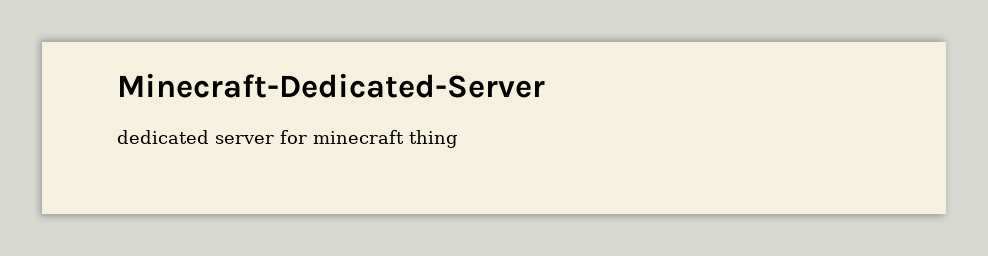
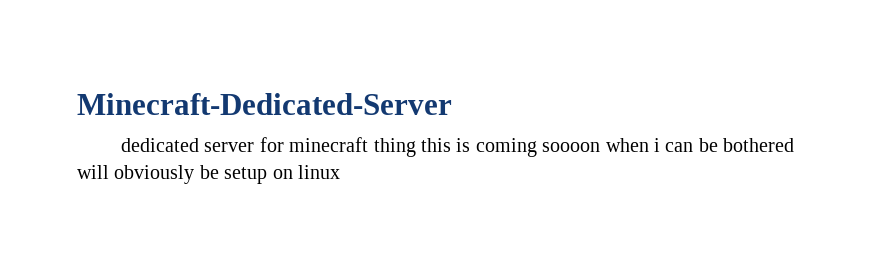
- dedicated server for minecraft thing
+ dedicated server for minecraft thing this is coming soooon when i can be bothered will obviously be setup on linux

